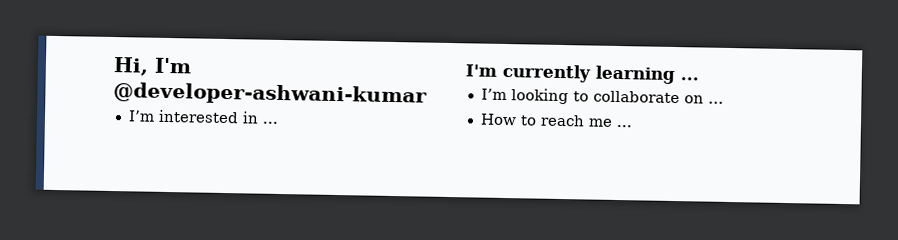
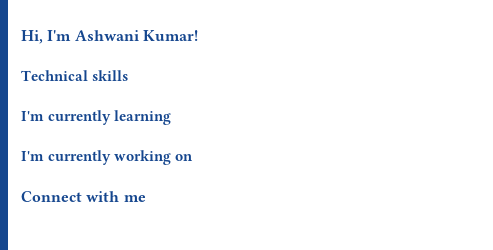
- Hi, I'm @developer-ashwani-kumar
- I’m interested in ...
+ Hi, I'm Ashwani Kumar!
+ Technical skills
- I'm currently learning ...
- I’m looking to collaborate on ...
- How to reach me ...
+ I'm currently learning
+ I'm currently working on
+ Connect with me

